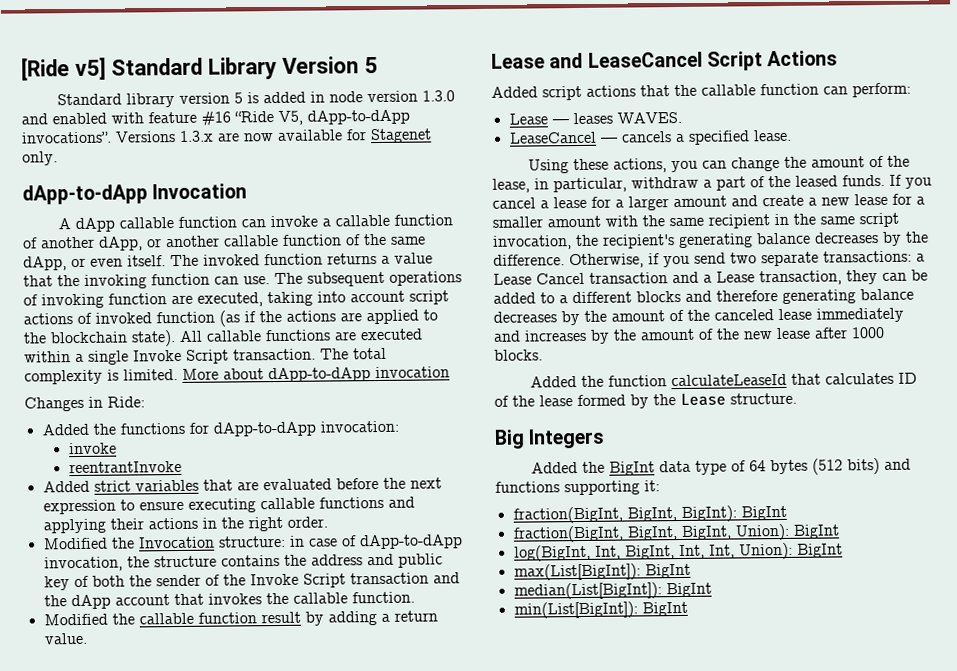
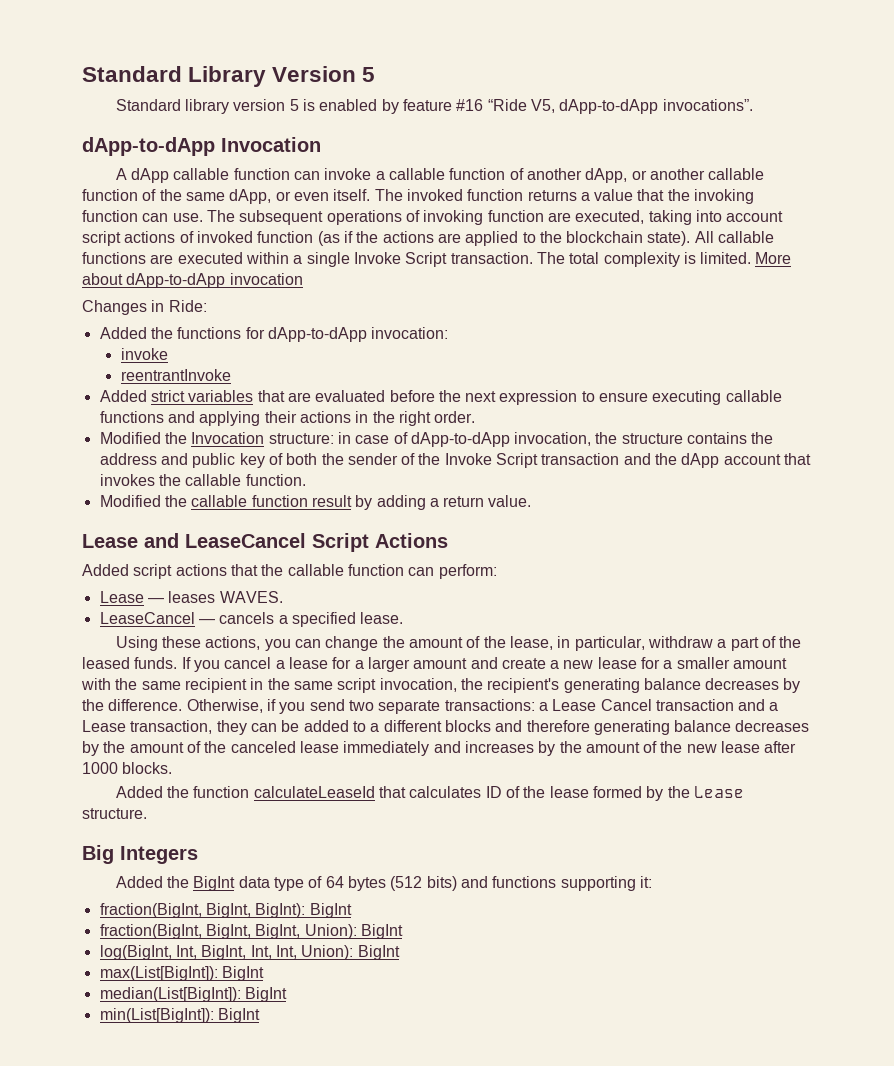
- [Ride v5] Standard Library Version 5
+ Standard Library Version 5
- Standard library version 5 is added in node version 1.3.0 and enabled with feature #16 “Ride V5, dApp-to-dApp invocations”. Versions 1.3.x are now available for Stagenet only.
+ Standard library version 5 is enabled by feature #16 “Ride V5, dApp-to-dApp invocations”.

